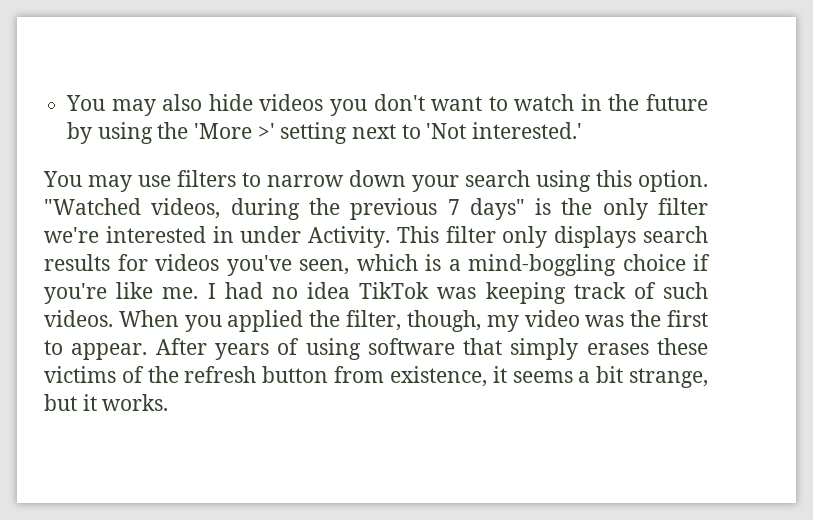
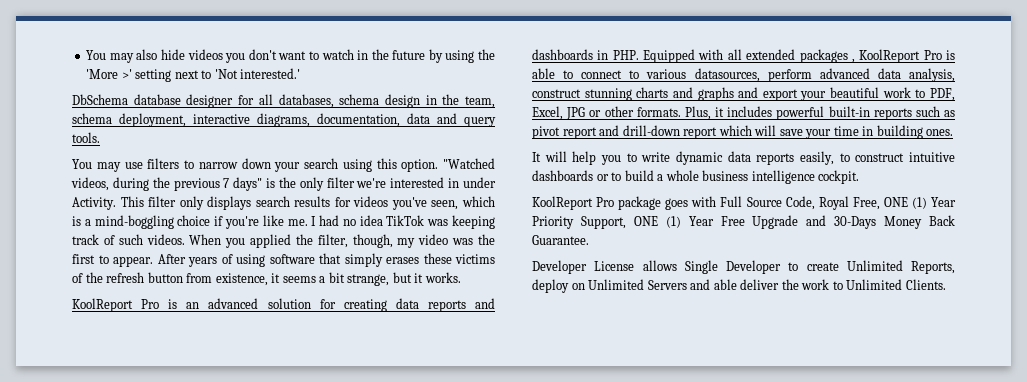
+ DbSchema database designer for all databases, schema design in the team, schema deployment, interactive diagrams, documentation, data and query tools.
+ KoolReport Pro is an advanced solution for creating data reports and dashboards in PHP. Equipped with all extended packages , KoolReport Pro is able to connect to various datasources, perform advanced data analysis, construct stunning charts and graphs and export your beautiful work to PDF, Excel, JPG or other formats. Plus, it includes powerful built-in reports such as pivot report and drill-down report which will save your time in building ones.
+ It will help you to write dynamic data reports easily, to construct intuitive dashboards or to build a whole business intelligence cockpit.
+ KoolReport Pro package goes with Full Source Code, Royal Free, ONE (1) Year Priority Support, ONE (1) Year Free Upgrade and 30-Days Money Back Guarantee.
+ Developer License allows Single Developer to create Unlimited Reports, deploy on Unlimited Servers and able deliver the work to Unlimited Clients.

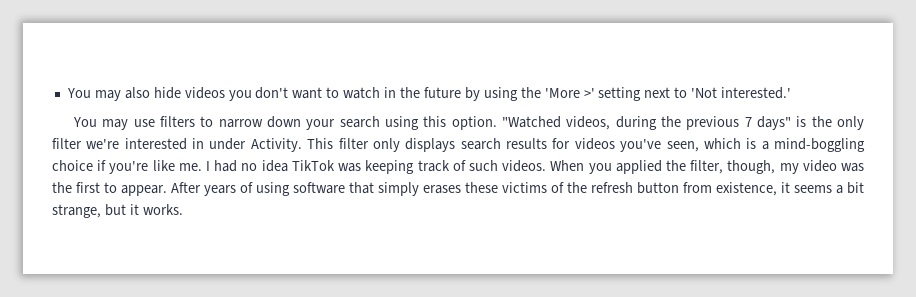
- DbSchema database designer for all databases, schema design in the team, schema deployment, interactive diagrams, documentation, data and query tools.
- KoolReport Pro is an advanced solution for creating data reports and dashboards in PHP. Equipped with all extended packages , KoolReport Pro is able to connect to various datasources, perform advanced data analysis, construct stunning charts and graphs and export your beautiful work to PDF, Excel, JPG or other formats. Plus, it includes powerful built-in reports such as pivot report and drill-down report which will save your time in building ones.
- It will help you to write dynamic data reports easily, to construct intuitive dashboards or to build a whole business intelligence cockpit.
- KoolReport Pro package goes with Full Source Code, Royal Free, ONE (1) Year Priority Support, ONE (1) Year Free Upgrade and 30-Days Money Back Guarantee.
- Developer License allows Single Developer to create Unlimited Reports, deploy on Unlimited Servers and able deliver the work to Unlimited Clients.

